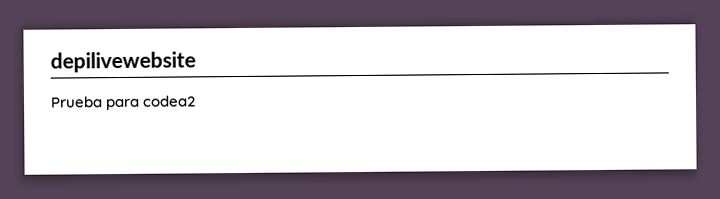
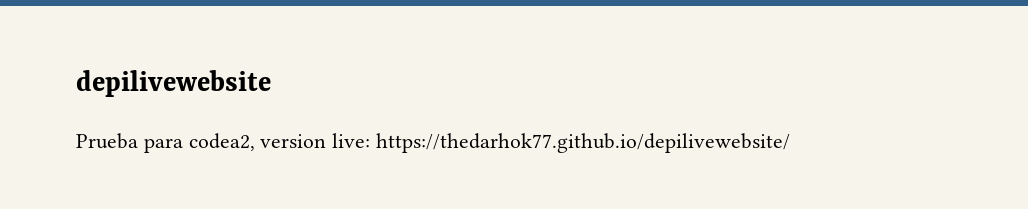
- Prueba para codea2
+ Prueba para codea2, version live: https://thedarhok77.github.io/depilivewebsite/

